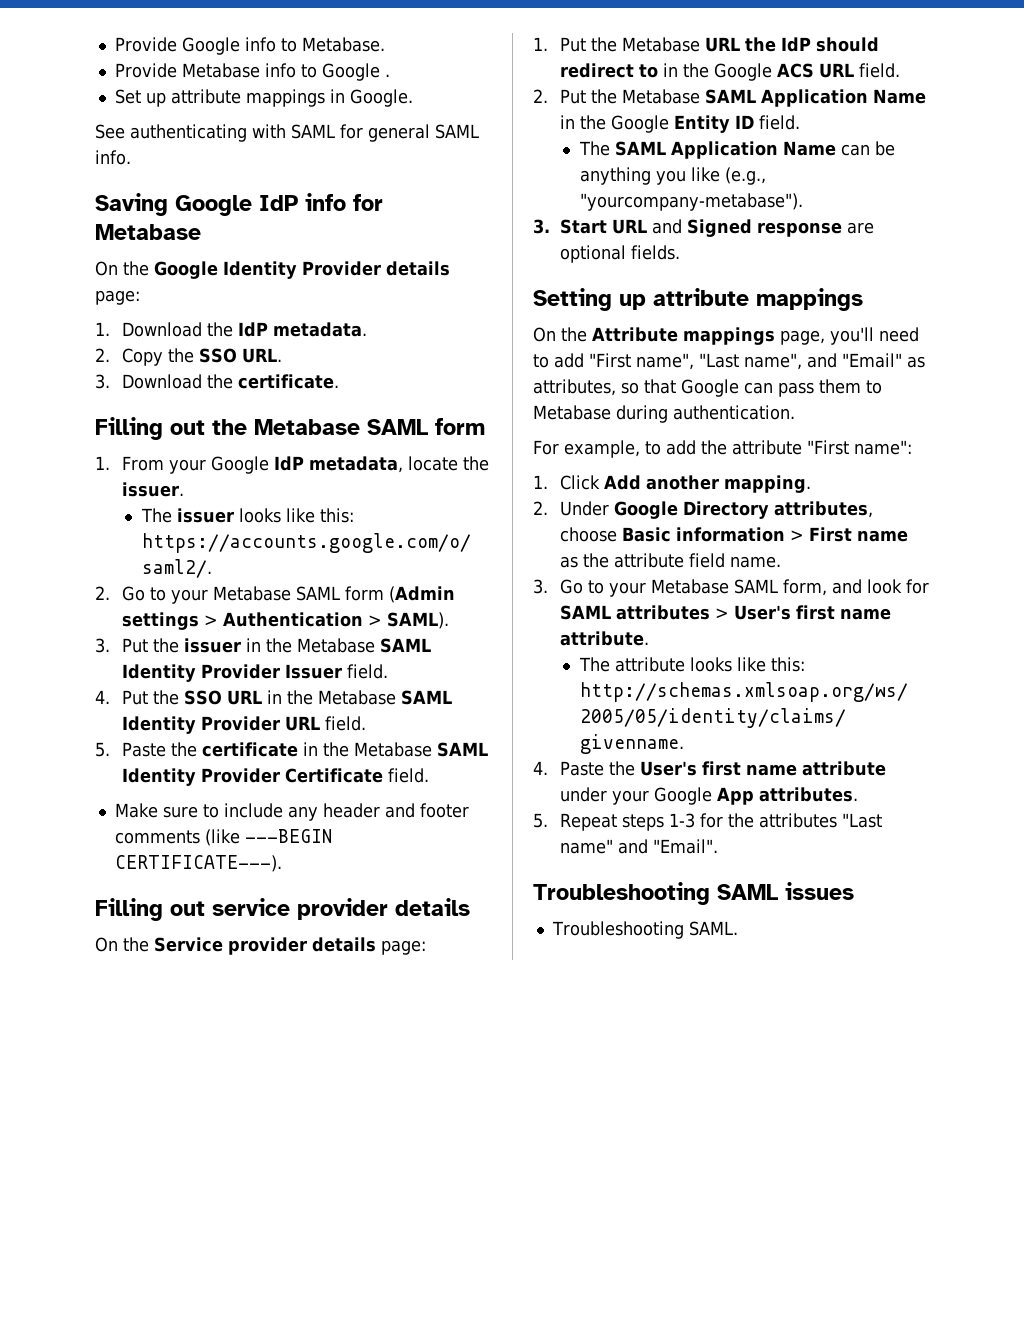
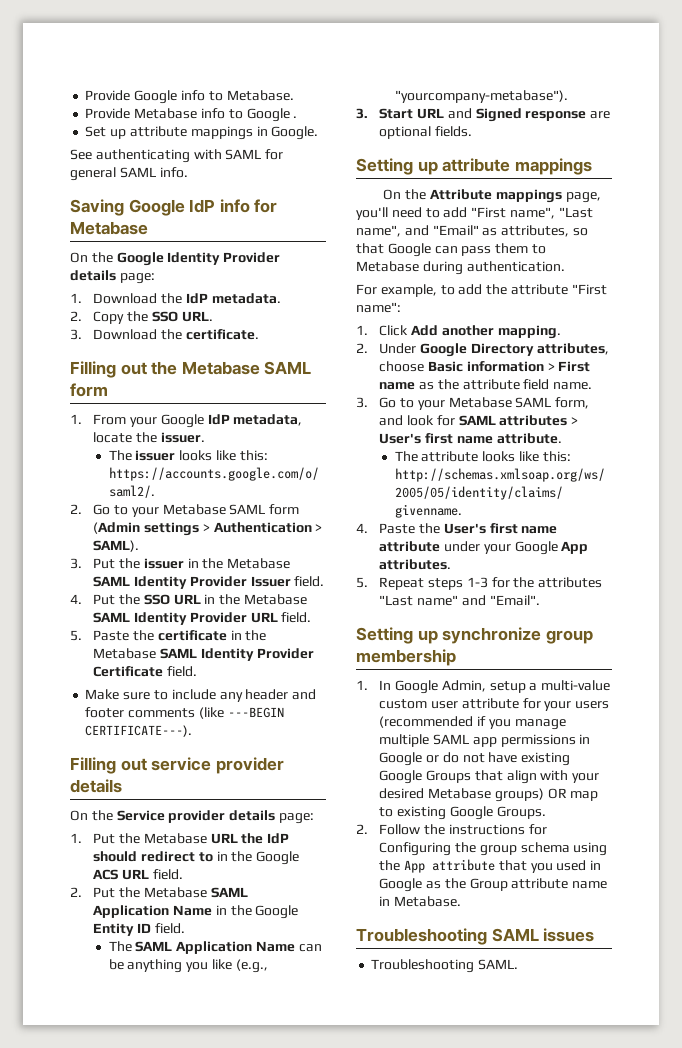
+ Setting up synchronize group membership
+ 1. In Google Admin, setup a multi-value custom user attribute for your users (recommended if you manage multiple SAML app permissions in Google or do not have existing Google Groups that align with your desired Metabase groups) OR map to existing Google Groups.
+ 2. Follow the instructions for Configuring the group schema using the App attribute that you used in Google as the Group attribute name in Metabase.

